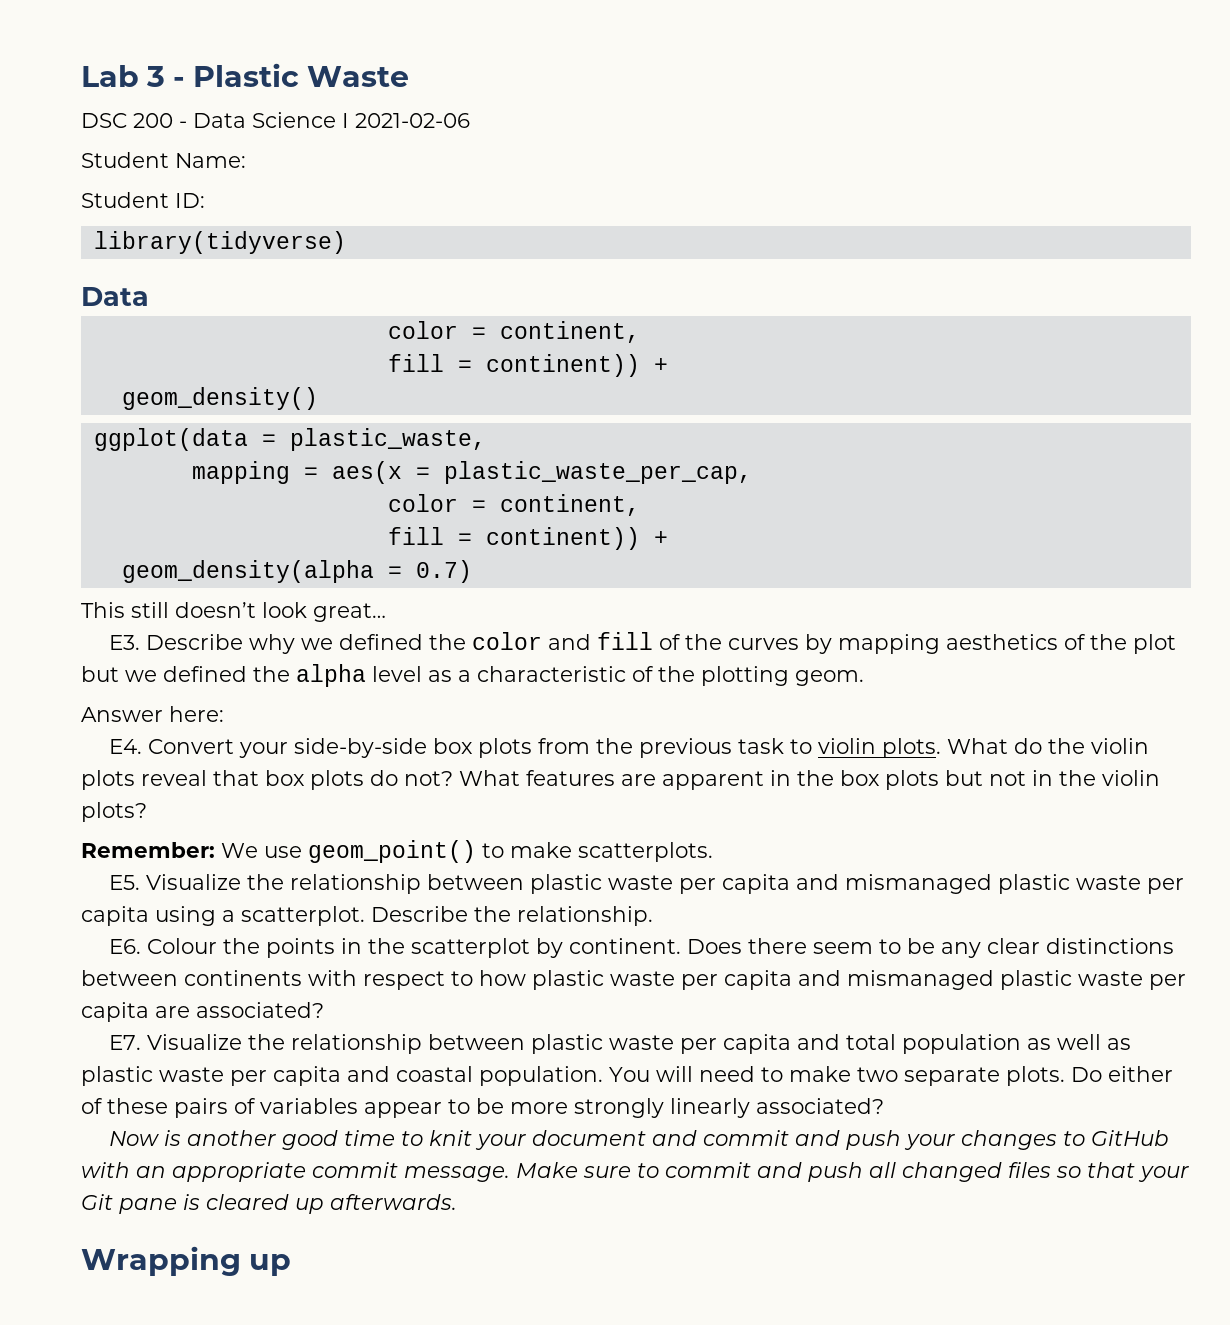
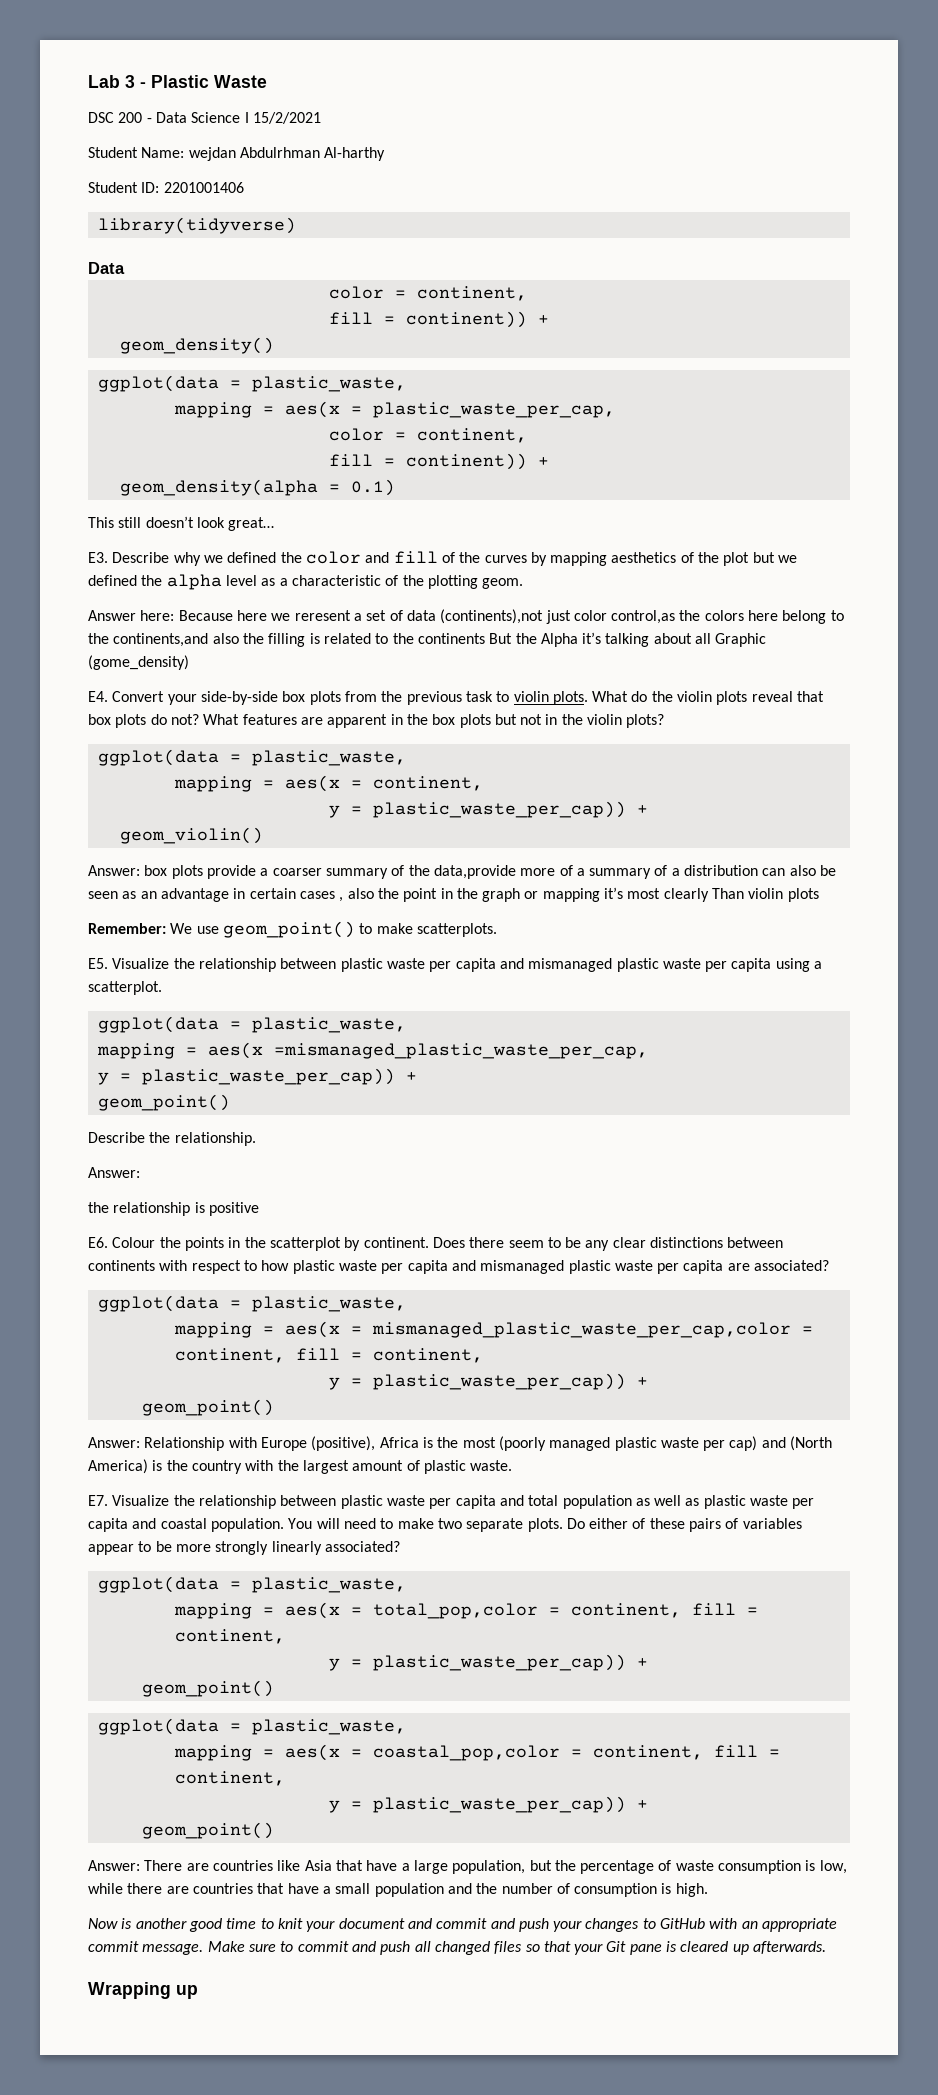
- DSC 200 - Data Science I 2021-02-06
+ DSC 200 - Data Science I 15/2/2021
- Student Name:
+ Student Name: wejdan Abdulrhman Al-harthy
- Student ID:
+ Student ID: 2201001406
- geom_density(alpha = 0.7)
+ geom_density(alpha = 0.1)
- Answer here:
+ Answer here: Because here we reresent a set of data (continents),not just color control,as the colors here belong to the continents,and also the filling is related to the continents But the Alpha it’s talking about all Graphic (gome_density)
  What features are apparent in the box plots but not in the violin plots?
+ ggplot(data = plastic_waste,
+ mapping = aes(x = continent,
+ y = plastic_waste_per_cap)) +
+ geom_violin()
+ Answer: box plots provide a coarser summary of the data,provide more of a summary of a distribution can also be seen as an advantage in certain cases , also the point in the graph or mapping it’s most clearly Than violin plots
- E5. Visualize the relationship between plastic waste per capita and mismanaged plastic waste per capita using a scatterplot. Describe the relationship.
+ E5. Visualize the relationship between plastic waste per capita and mismanaged plastic waste per capita using a scatterplot.
+ ggplot(data = plastic_waste,
+ mapping = aes(x =mismanaged_plastic_waste_per_cap,
+ y = plastic_waste_per_cap)) +
+ geom_point()
+ Describe the relationship.
+ Answer:
+ the relationship is positive
  Does there seem to be any clear distinctions between continents with respect to how plastic waste per capita and mismanaged plastic waste per capita are associated?
+ ggplot(data = plastic_waste,
+ mapping = aes(x = mismanaged_plastic_waste_per_cap,color = continent, fill = continent,
+ y = plastic_waste_per_cap)) +
+ geom_point()
+ Answer: Relationship with Europe (positive), Africa is the most (poorly managed plastic waste per cap) and (North America) is the country with the largest amount of plastic waste.
  Do either of these pairs of variables appear to be more strongly linearly associated?
+ ggplot(data = plastic_waste,
+ mapping = aes(x = total_pop,color = continent, fill = continent,
+ y = plastic_waste_per_cap)) +
+ geom_point()
+ ggplot(data = plastic_waste,
+ mapping = aes(x = coastal_pop,color = continent, fill = continent,
+ y = plastic_waste_per_cap)) +
+ geom_point()
+ Answer: There are countries like Asia that have a large population, but the percentage of waste consumption is low, while there are countries that have a small population and the number of consumption is high.

